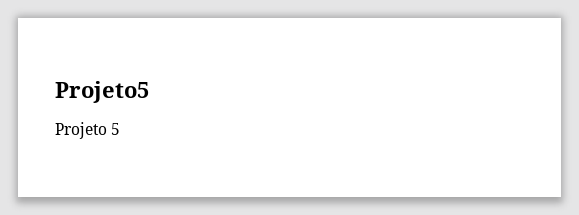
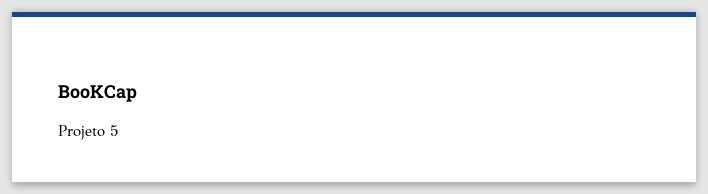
- Projeto5
+ BooKCap

